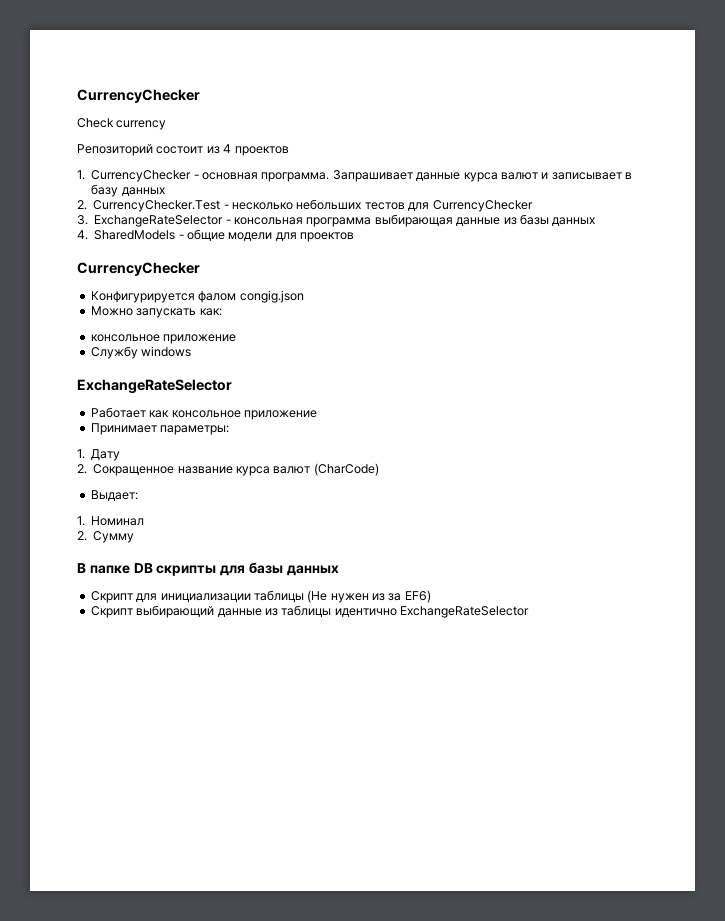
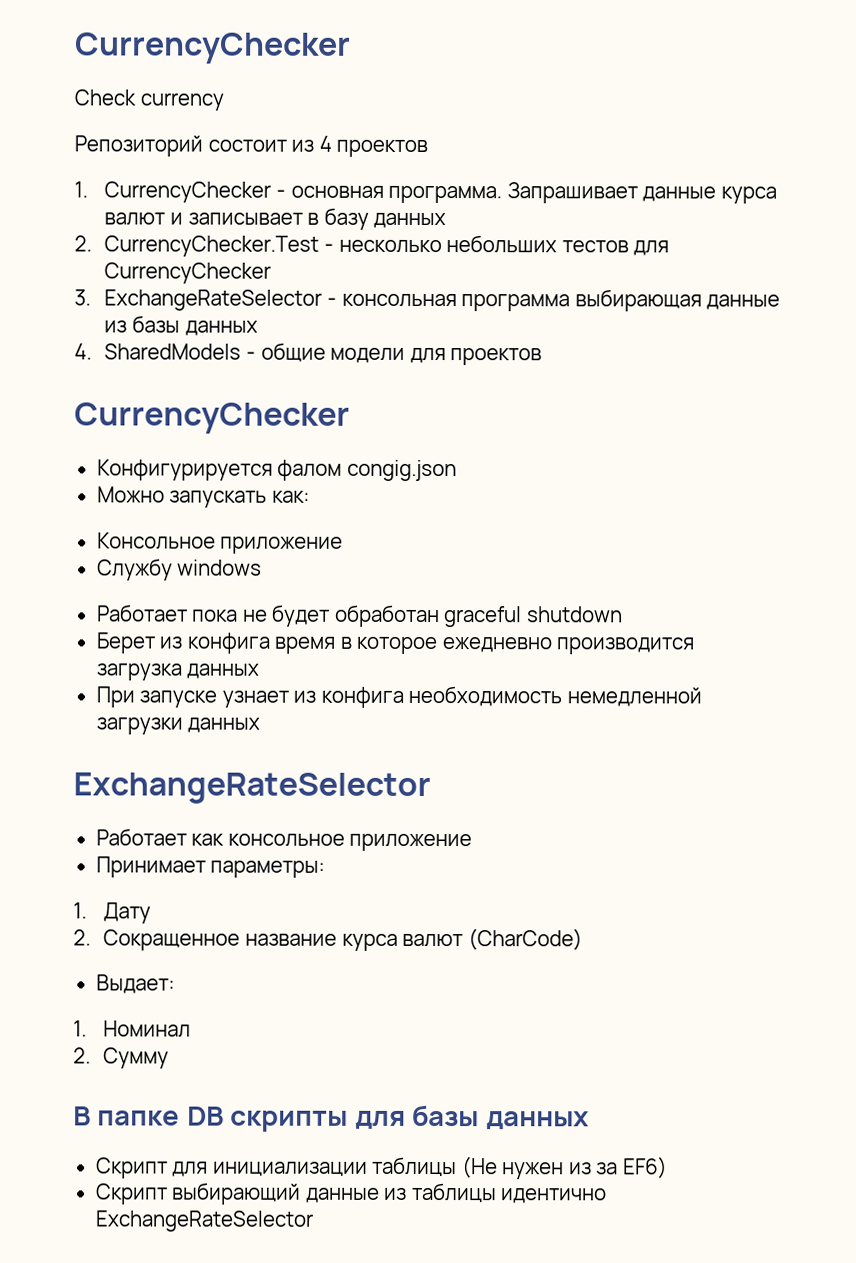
  Можно запускать как:
- консольное приложение
+ Консольное приложение
+ Работает пока не будет обработан graceful shutdown
+ Берет из конфига время в которое ежедневно производится загрузка данных
+ При запуске узнает из конфига необходимость немедленной загрузки данных

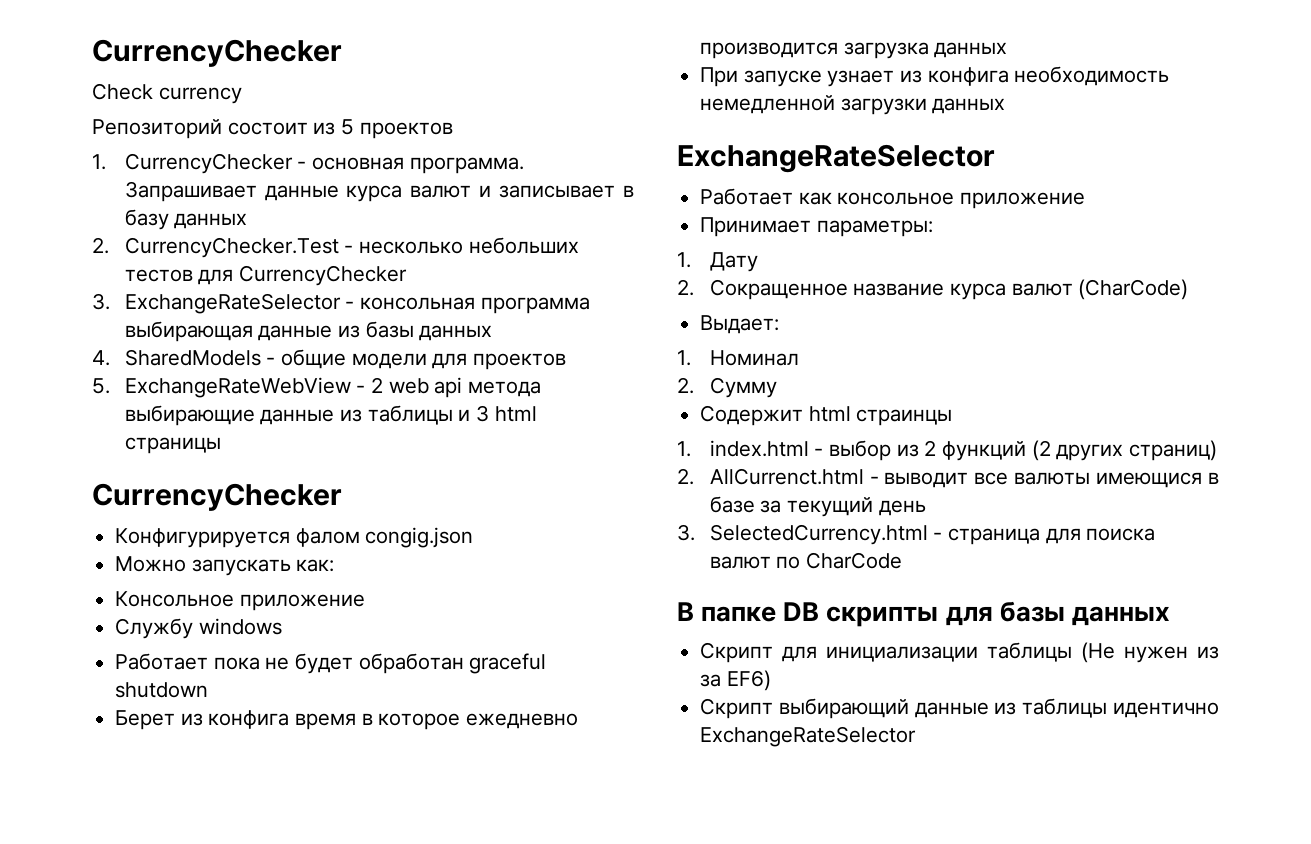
- Репозиторий состоит из 4 проектов
+ Репозиторий состоит из 5 проектов
+ 5. ExchangeRateWebView - 2 web api метода выбирающие данные из таблицы и 3 html страницы
+ Содержит html страинцы
+ 1. index.html - выбор из 2 функций (2 других страниц)
+ 2. AllCurrenct.html - выводит все валюты имеющися в базе за текущий день
+ 3. SelectedCurrency.html - страница для поиска валют по CharCode

